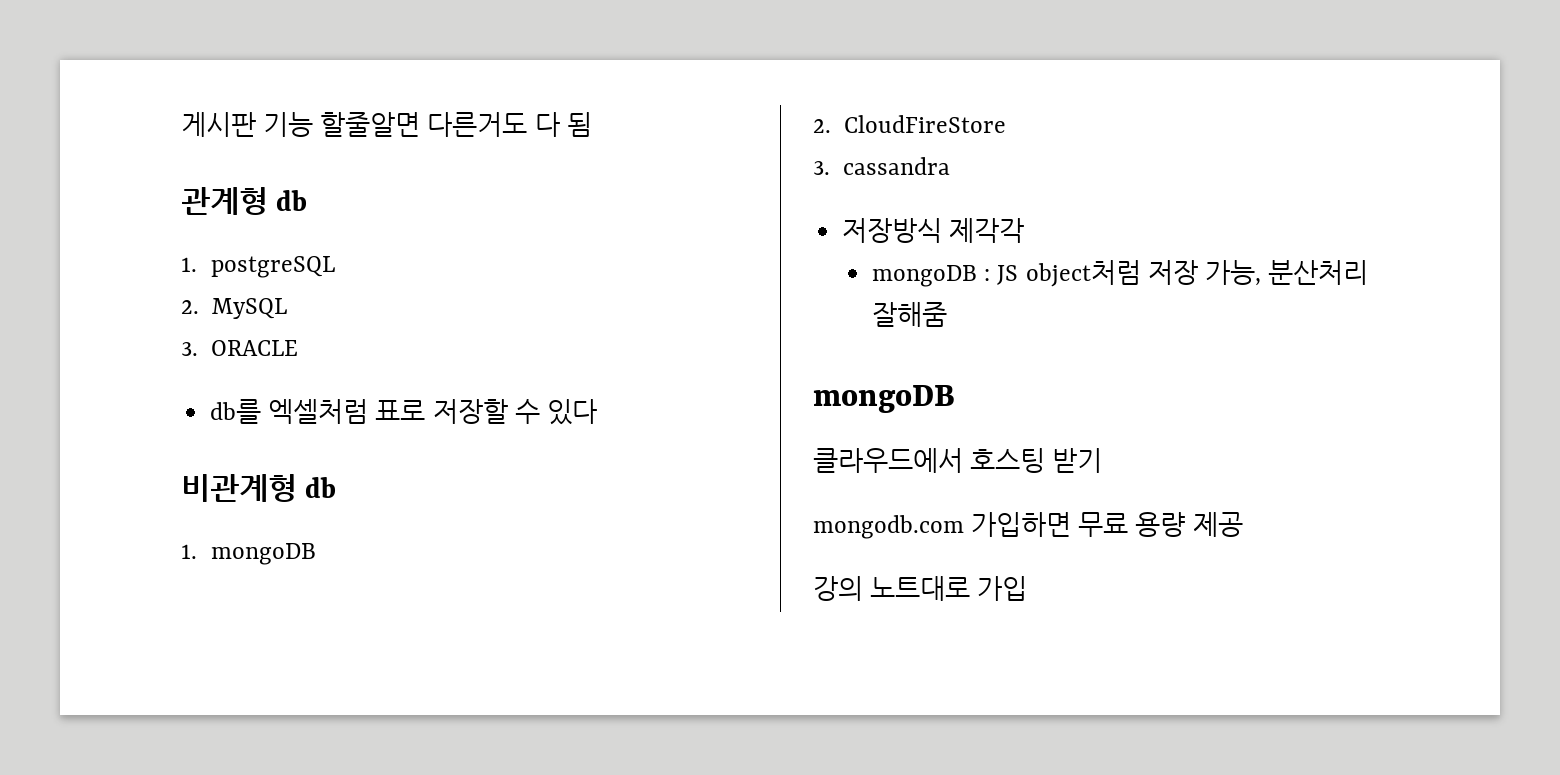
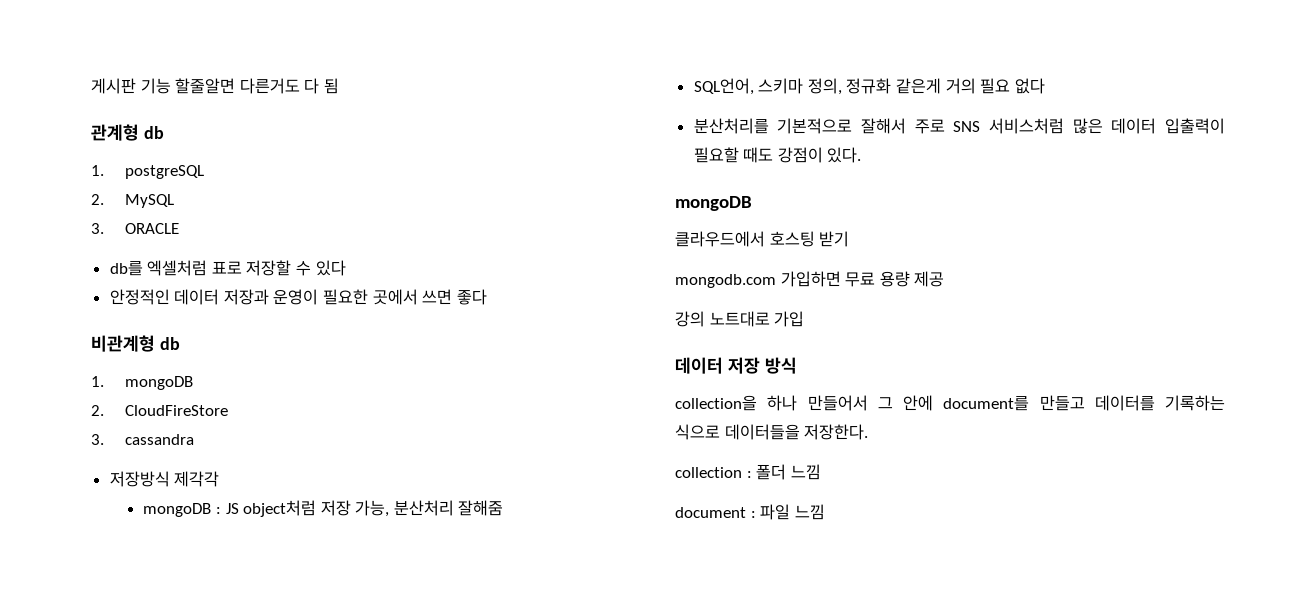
+ 안정적인 데이터 저장과 운영이 필요한 곳에서 쓰면 좋다
+ SQL언어, 스키마 정의, 정규화 같은게 거의 필요 없다
+ 분산처리를 기본적으로 잘해서 주로 SNS 서비스처럼 많은 데이터 입출력이 필요할 때도 강점이 있다.
+ 데이터 저장 방식
+ collection을 하나 만들어서 그 안에 document를 만들고 데이터를 기록하는 식으로 데이터들을 저장한다.
+ collection : 폴더 느낌
+ document : 파일 느낌

